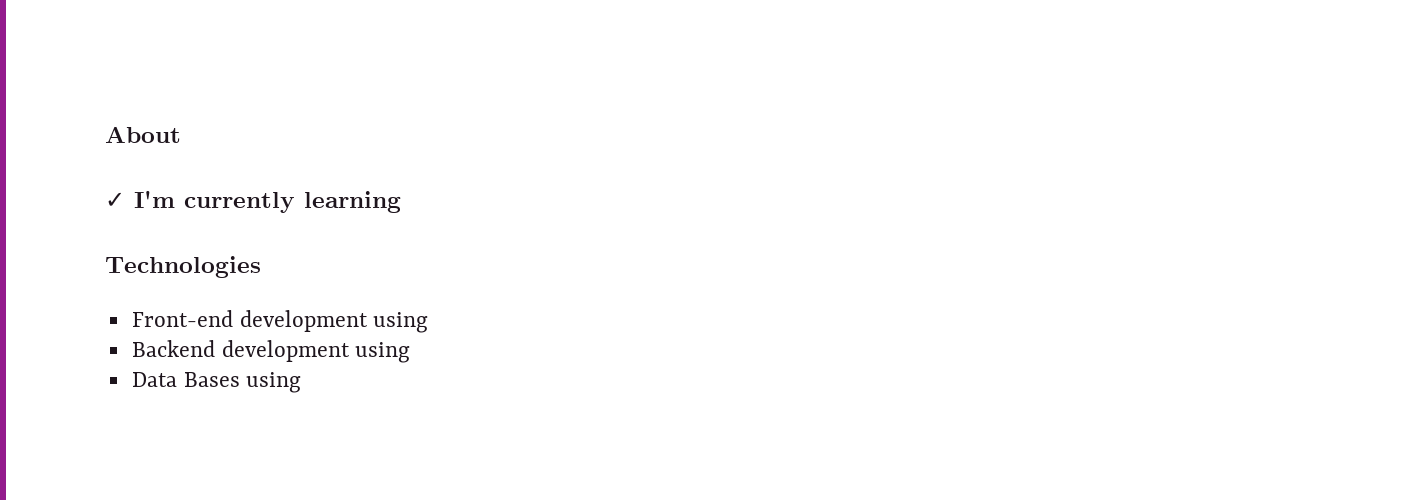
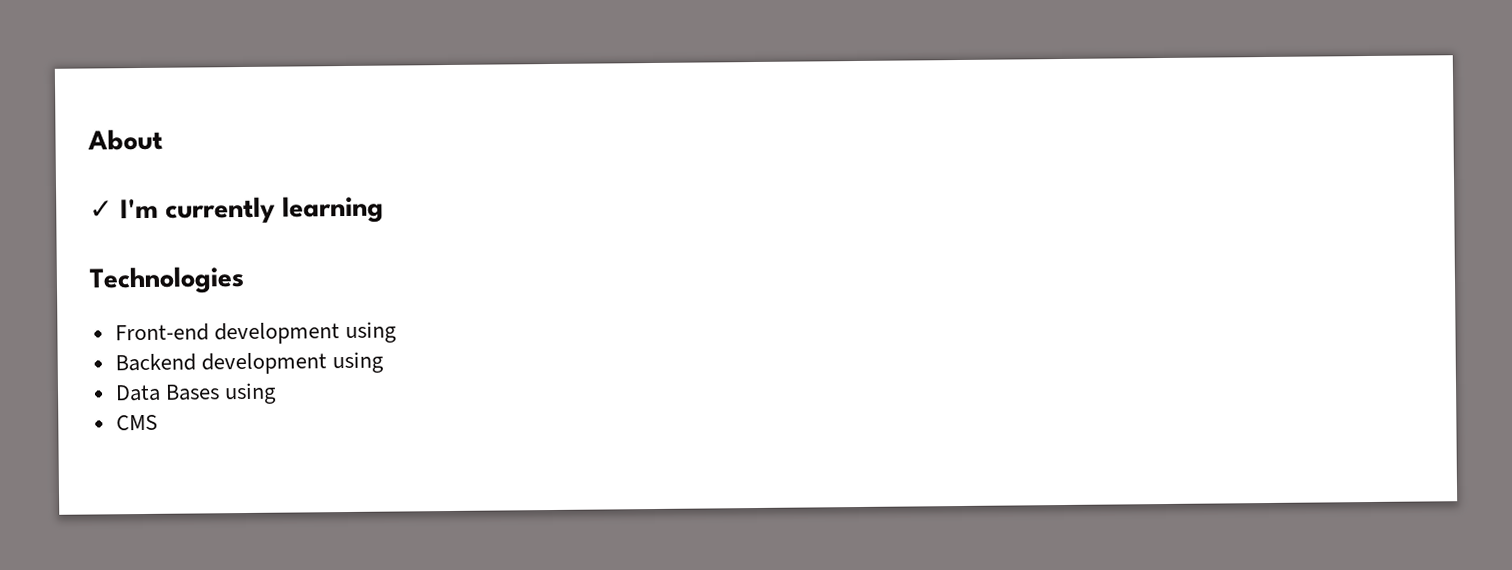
+ CMS

